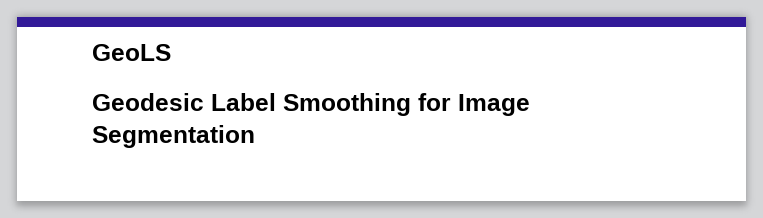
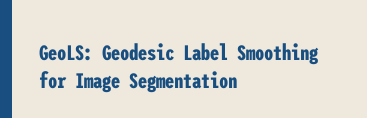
- GeoLS
- Geodesic Label Smoothing for Image Segmentation
+ GeoLS: Geodesic Label Smoothing for Image Segmentation

